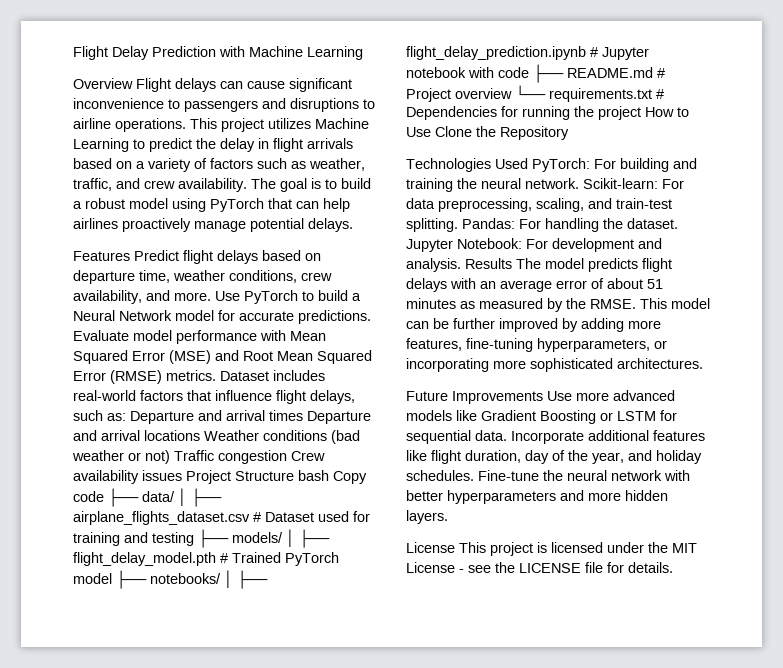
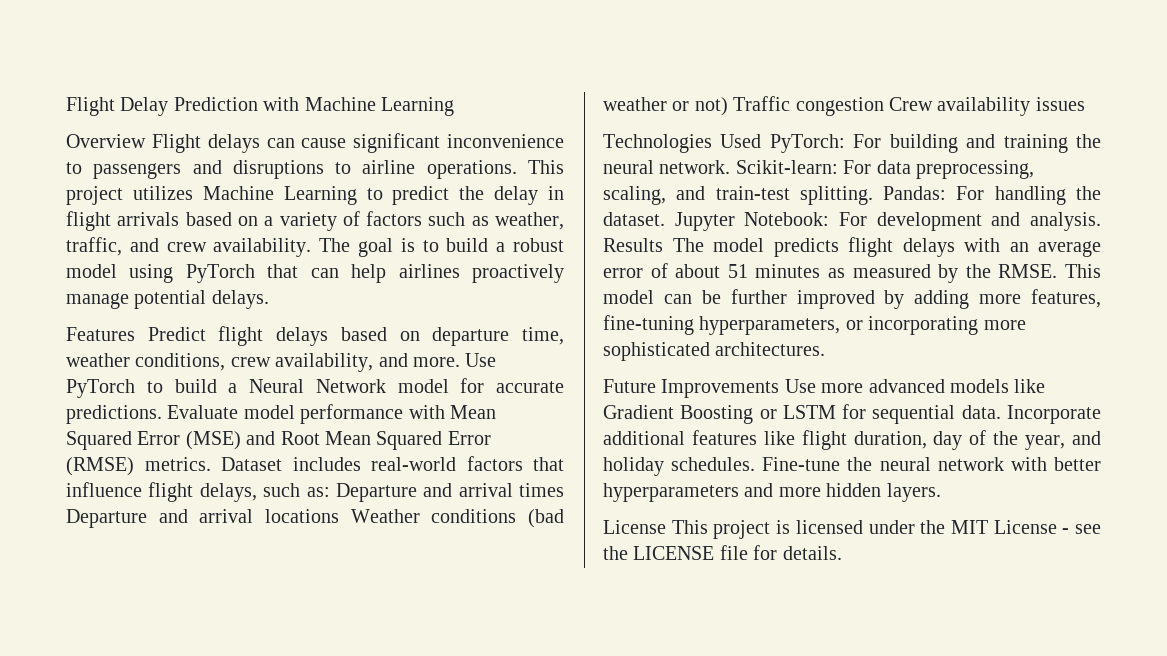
- Dataset includes real-world factors that influence flight delays, such as: Departure and arrival times Departure and arrival locations Weather conditions (bad weather or not) Traffic congestion Crew availability issues Project Structure bash Copy code ├── data/ │ ├── airplane_flights_dataset.csv # Dataset used for training and testing ├── models/ │ ├── flight_delay_model.pth # Trained PyTorch model ├── notebooks/ │ ├── flight_delay_prediction.ipynb # Jupyter notebook with code ├── README.md # Project overview └── requirements.txt # Dependencies for running the project How to Use Clone the Repository
+ Dataset includes real-world factors that influence flight delays, such as: Departure and arrival times Departure and arrival locations Weather conditions (bad weather or not) Traffic congestion Crew availability issues

